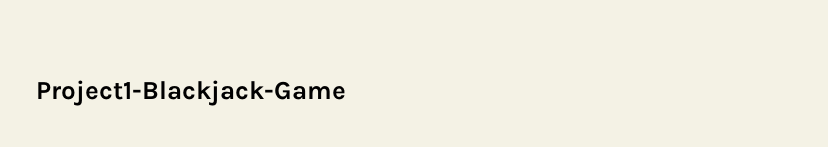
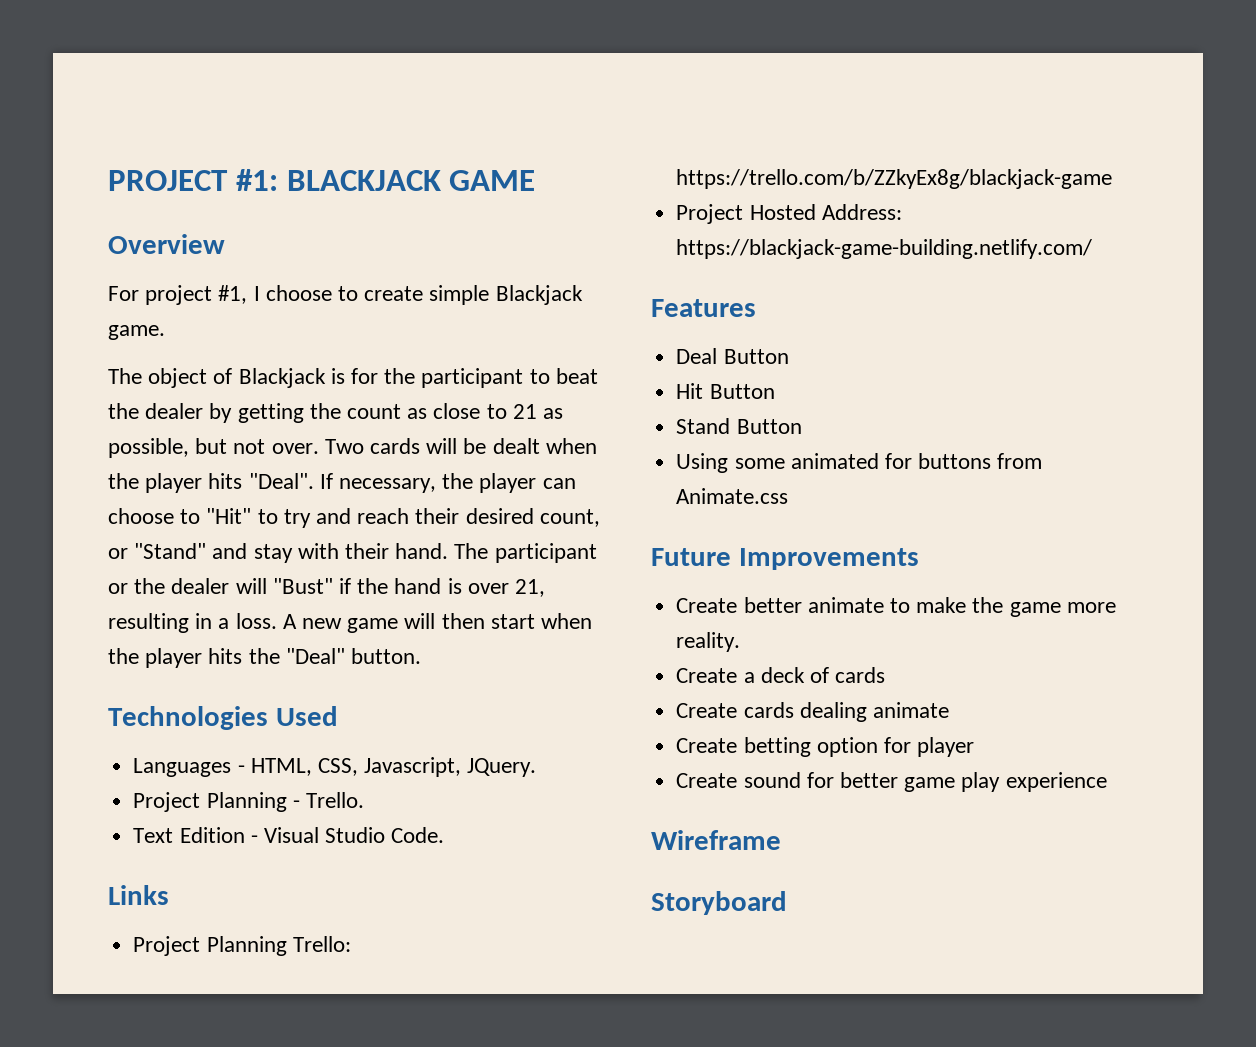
- Project1-Blackjack-Game
+ PROJECT #1: BLACKJACK GAME
+ Overview
+ For project #1, I choose to create simple Blackjack game.
+ The object of Blackjack is for the participant to beat the dealer by getting the count as close to 21 as possible, but not over. Two cards will be dealt when the player hits "Deal". If necessary, the player can choose to "Hit" to try and reach their desired count, or "Stand" and stay with their hand. The participant or the dealer will "Bust" if the hand is over 21, resulting in a loss. A new game will then start when the player hits the "Deal" button.
+ Technologies Used
+ Languages - HTML, CSS, Javascript, JQuery.
+ Project Planning - Trello.
+ Text Edition - Visual Studio Code.
+ Links
+ Project Planning Trello: https://trello.com/b/ZZkyEx8g/blackjack-game
+ Project Hosted Address: https://blackjack-game-building.netlify.com/
+ Features
+ Deal Button
+ Hit Button
+ Stand Button
+ Using some animated for buttons from Animate.css
+ Future Improvements
+ Create better animate to make the game more reality.
+ Create a deck of cards
+ Create cards dealing animate
+ Create betting option for player
+ Create sound for better game play experience
+ Wireframe
+ Storyboard

